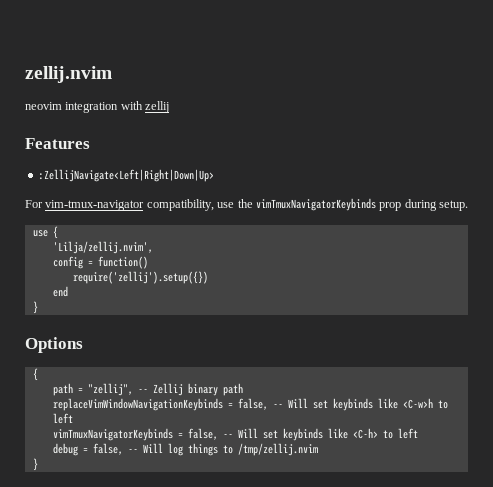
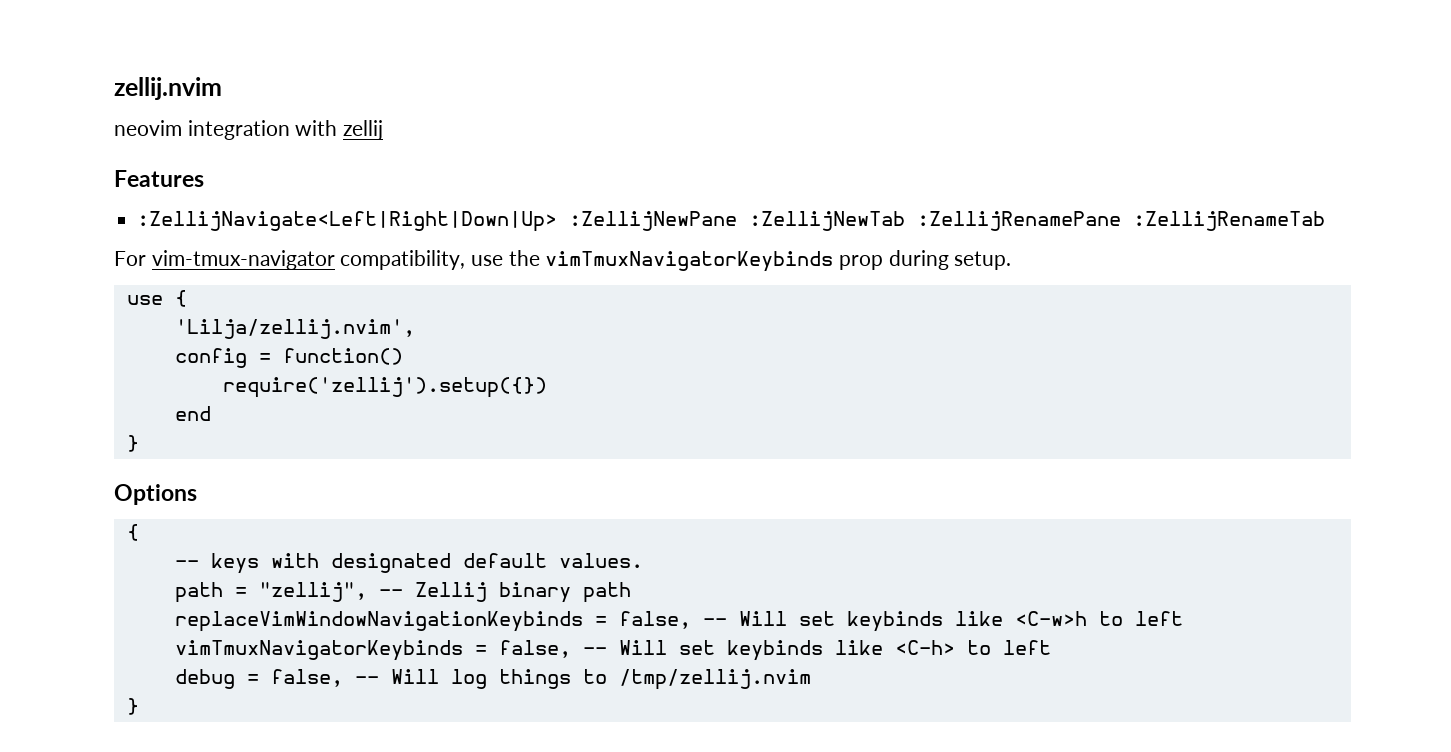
- :ZellijNavigate<Left|Right|Down|Up>
+ :ZellijNavigate<Left|Right|Down|Up> :ZellijNewPane :ZellijNewTab :ZellijRenamePane :ZellijRenameTab
+ -- keys with designated default values.

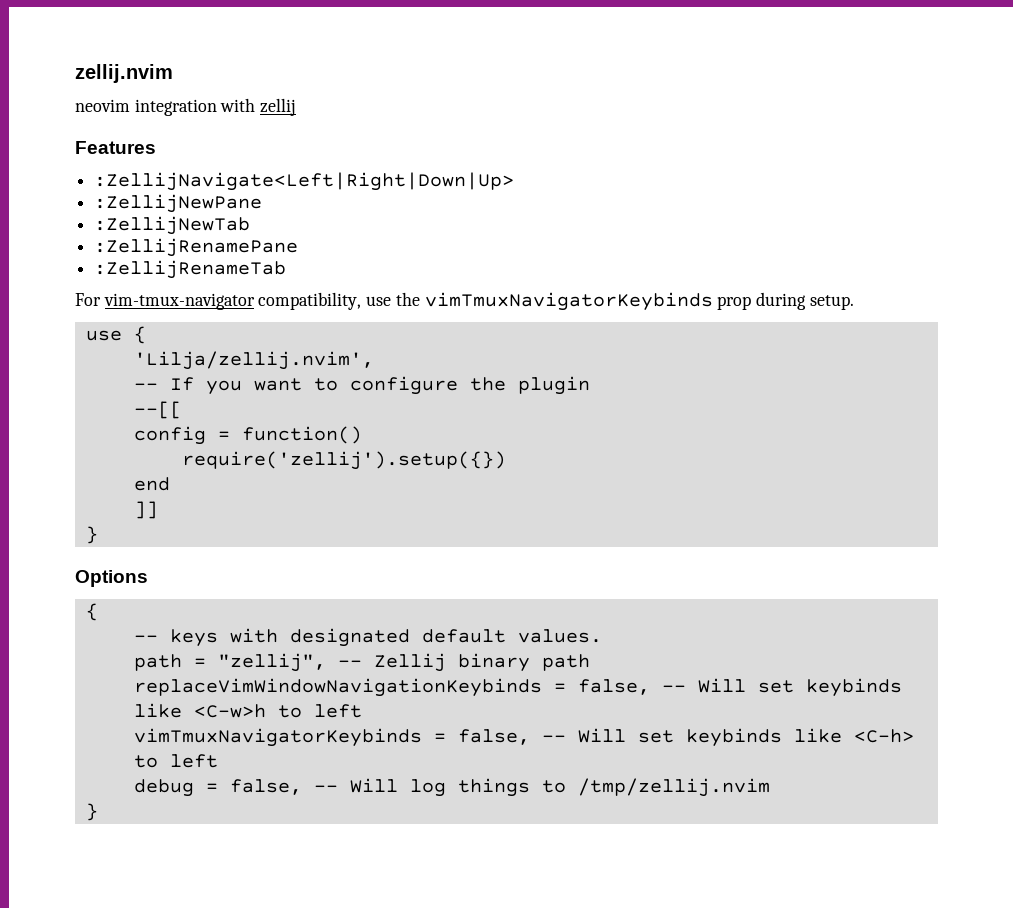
- :ZellijNavigate<Left|Right|Down|Up> :ZellijNewPane :ZellijNewTab :ZellijRenamePane :ZellijRenameTab
+ :ZellijNavigate<Left|Right|Down|Up>
+ :ZellijNewPane
+ :ZellijNewTab
+ :ZellijRenamePane
+ :ZellijRenameTab
+ -- If you want to configure the plugin
+ --[[
+ ]]

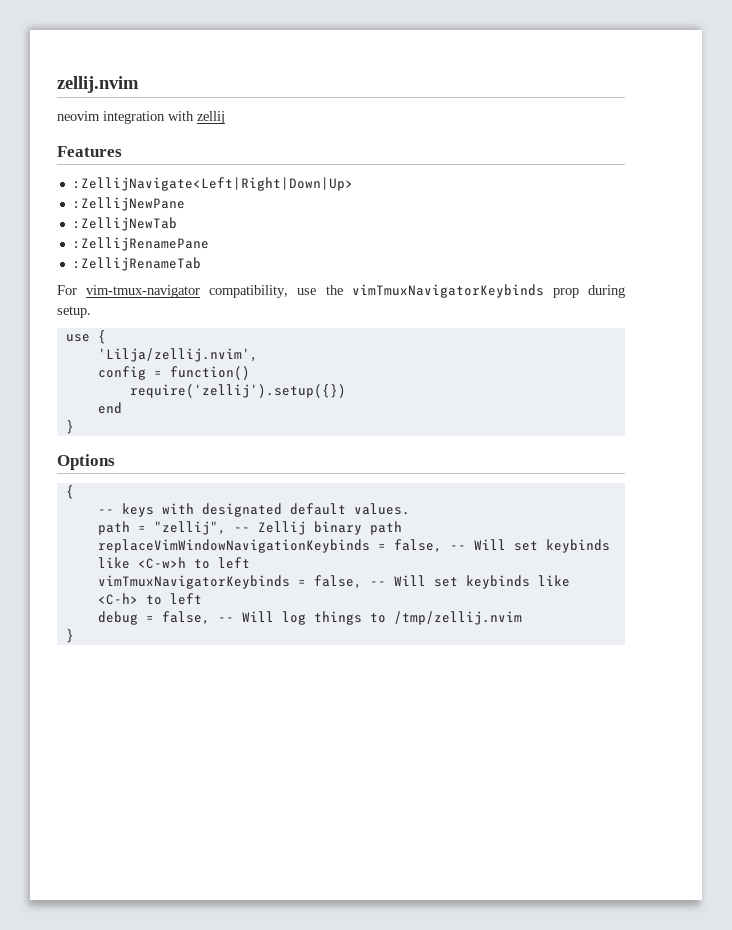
- -- If you want to configure the plugin
- --[[
- ]]

